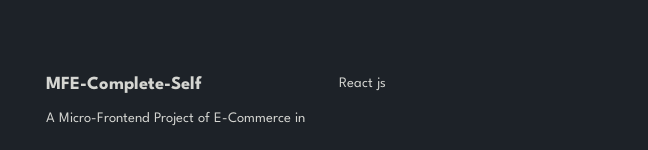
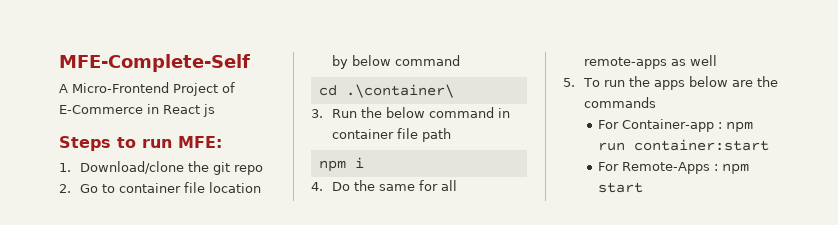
+ Steps to run MFE:
+ 1. Download/clone the git repo
+ 2. Go to container file location by below command
+ cd .\container\
+ 3. Run the below command in container file path
+ npm i
+ 4. Do the same for all remote-apps as well
+ 5. To run the apps below are the commands
+ For Container-app : npm run container:start
+ For Remote-Apps : npm start

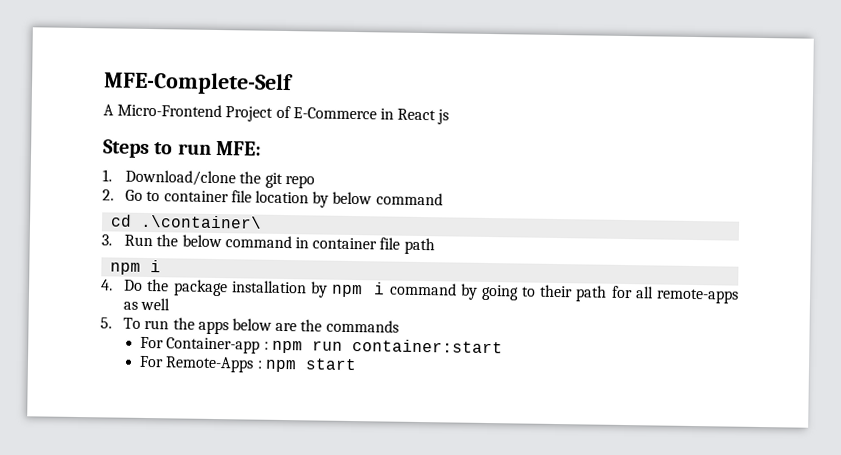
- 4. Do the same for all remote-apps as well
+ 4. Do the package installation by npm i command by going to their path for all remote-apps as well

